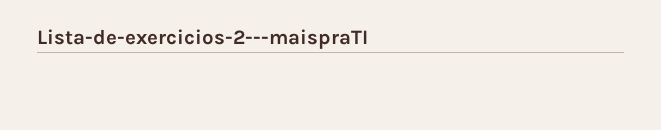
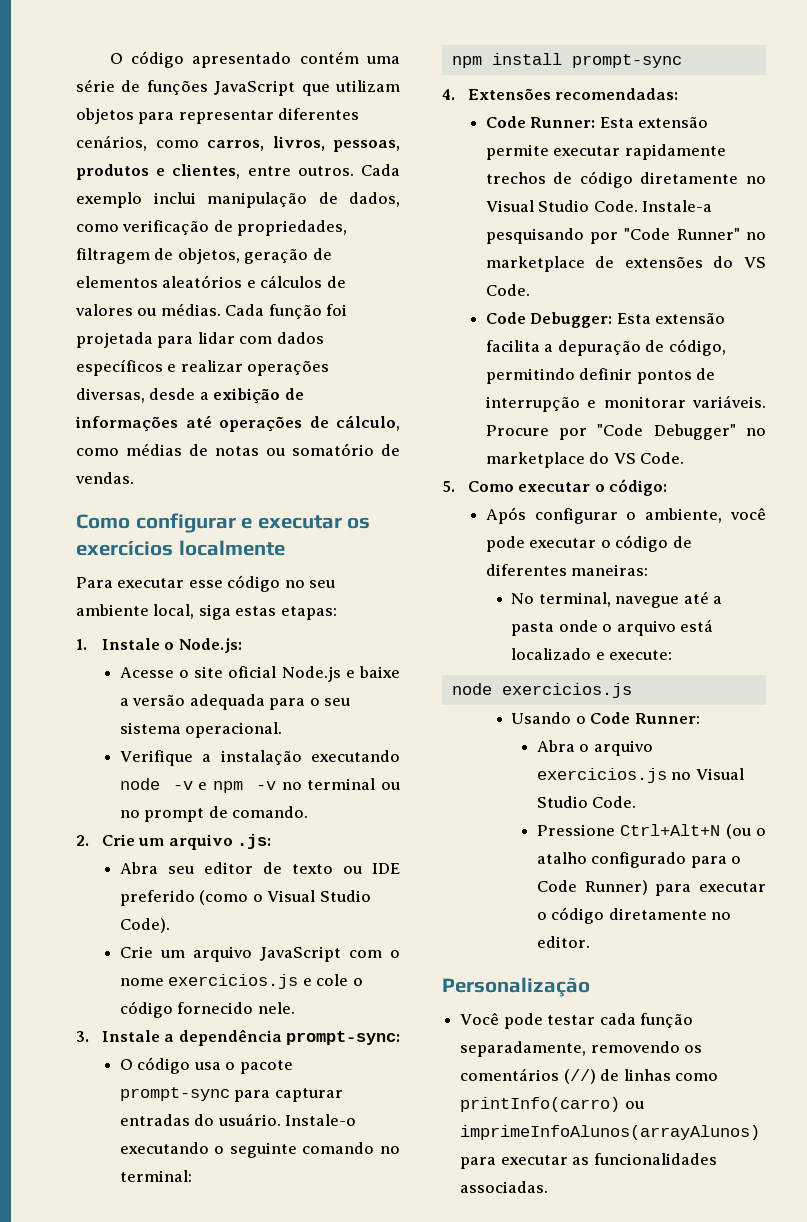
- Lista-de-exercicios-2---maispraTI
+ O código apresentado contém uma série de funções JavaScript que utilizam objetos para representar diferentes cenários, como carros, livros, pessoas, produtos e clientes, entre outros. Cada exemplo inclui manipulação de dados, como verificação de propriedades, filtragem de objetos, geração de elementos aleatórios e cálculos de valores ou médias. Cada função foi projetada para lidar com dados específicos e realizar operações diversas, desde a exibição de informações até operações de cálculo, como médias de notas ou somatório de vendas.
+ Como configurar e executar os exercícios localmente
+ Para executar esse código no seu ambiente local, siga estas etapas:
+ 1. Instale o Node.js:
+ Acesse o site oficial Node.js e baixe a versão adequada para o seu sistema operacional.
+ Verifique a instalação executando node -v e npm -v no terminal ou no prompt de comando.
+ 2. Crie um arquivo .js:
+ Abra seu editor de texto ou IDE preferido (como o Visual Studio Code).
+ Crie um arquivo JavaScript com o nome exercicios.js e cole o código fornecido nele.
+ 3. Instale a dependência prompt-sync:
+ O código usa o pacote prompt-sync para capturar entradas do usuário. Instale-o executando o seguinte comando no terminal:
+ npm install prompt-sync
+ 4. Extensões recomendadas:
+ Code Runner: Esta extensão permite executar rapidamente trechos de código diretamente no Visual Studio Code. Instale-a pesquisando por "Code Runner" no marketplace de extensões do VS Code.
+ Code Debugger: Esta extensão facilita a depuração de código, permitindo definir pontos de interrupção e monitorar variáveis. Procure por "Code Debugger" no marketplace do VS Code.
+ 5. Como executar o código:
+ Após configurar o ambiente, você pode executar o código de diferentes maneiras:
+ No terminal, navegue até a pasta onde o arquivo está localizado e execute:
+ node exercicios.js
+ Usando o Code Runner:
+ Abra o arquivo exercicios.js no Visual Studio Code.
+ Pressione Ctrl+Alt+N (ou o atalho configurado para o Code Runner) para executar o código diretamente no editor.
+ Personalização
+ Você pode testar cada função separadamente, removendo os comentários (//) de linhas como printInfo(carro) ou imprimeInfoAlunos(arrayAlunos) para executar as funcionalidades associadas.

